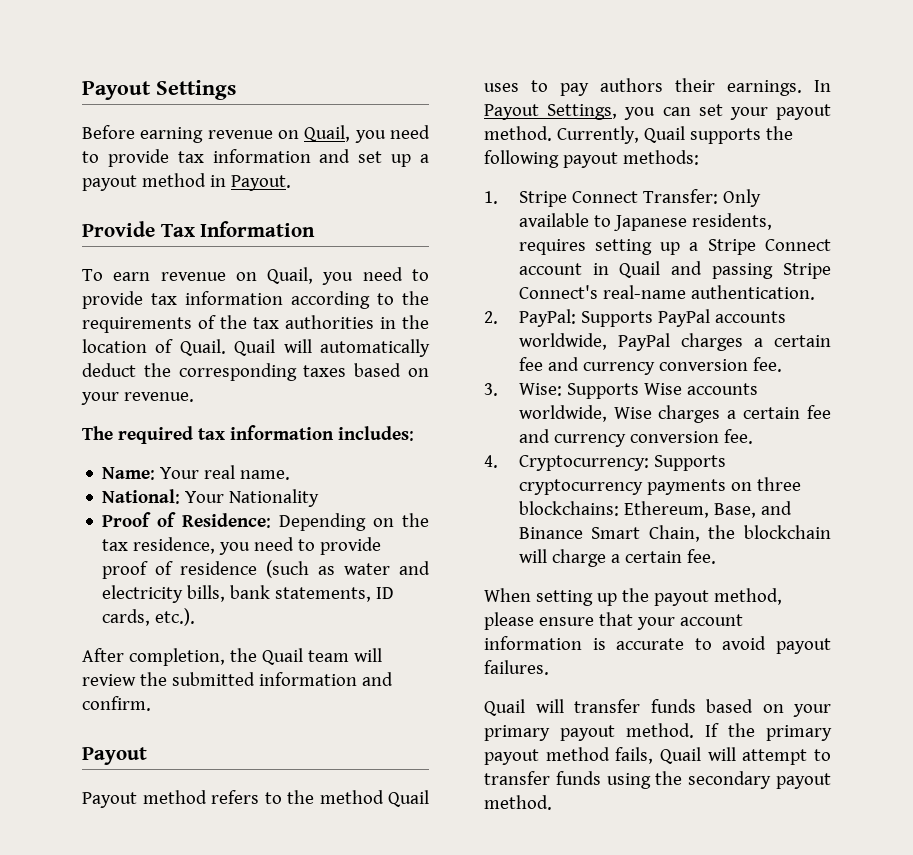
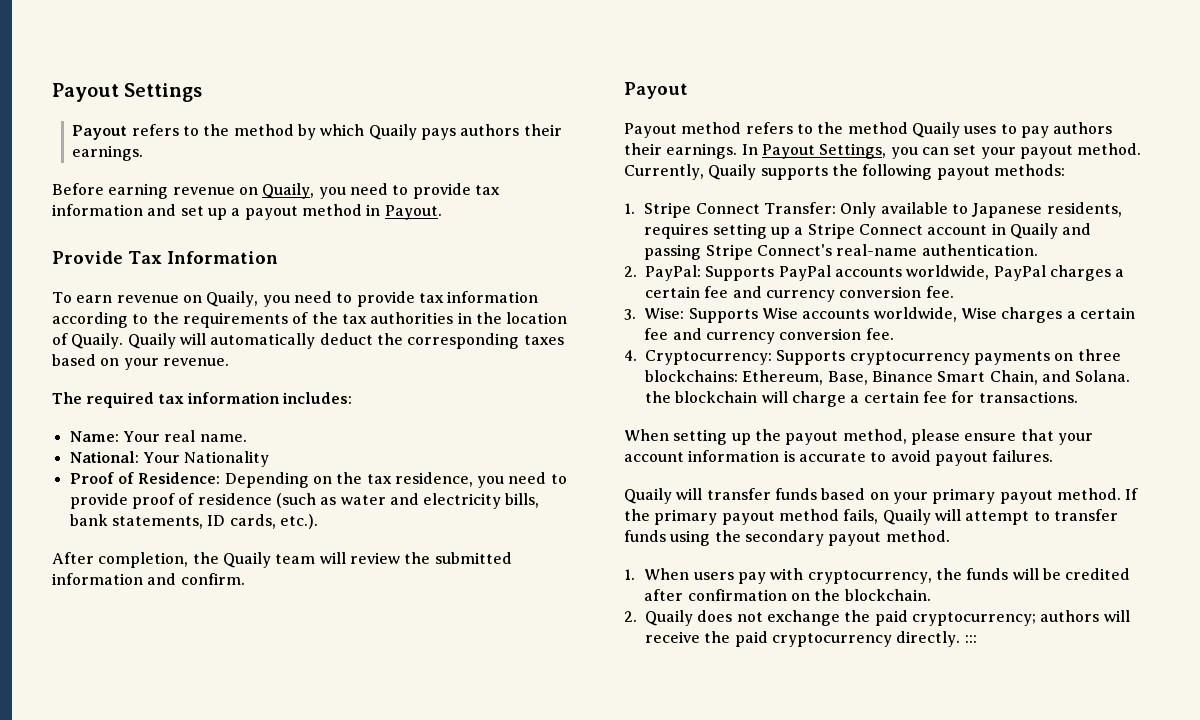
+ Payout refers to the method by which Quaily pays authors their earnings.
- Before earning revenue on Quail, you need to provide tax information and set up a payout method in Payout.
+ Before earning revenue on Quaily, you need to provide tax information and set up a payout method in Payout.
- To earn revenue on Quail, you need to provide tax information according to the requirements of the tax authorities in the location of Quail. Quail will automatically deduct the corresponding taxes based on your revenue.
+ To earn revenue on Quaily, you need to provide tax information according to the requirements of the tax authorities in the location of Quaily. Quaily will automatically deduct the corresponding taxes based on your revenue.
- After completion, the Quail team will review the submitted information and confirm.
+ After completion, the Quaily team will review the submitted information and confirm.
- Payout method refers to the method Quail uses to pay authors their earnings.
+ Payout method refers to the method Quaily uses to pay authors their earnings.
- Currently, Quail supports the following payout methods:
+ Currently, Quaily supports the following payout methods:
- 1. Stripe Connect Transfer: Only available to Japanese residents, requires setting up a Stripe Connect account in Quail and passing Stripe Connect's real-name authentication.
+ 1. Stripe Connect Transfer: Only available to Japanese residents, requires setting up a Stripe Connect account in Quaily and passing Stripe Connect's real-name authentication.
- 4. Cryptocurrency: Supports cryptocurrency payments on three blockchains: Ethereum, Base, and Binance Smart Chain, the blockchain will charge a certain fee.
+ 4. Cryptocurrency: Supports cryptocurrency payments on three blockchains: Ethereum, Base, Binance Smart Chain, and Solana. the blockchain will charge a certain fee for transactions.
- Quail will transfer funds based on your primary payout method.
+ Quaily will transfer funds based on your primary payout method.
- If the primary payout method fails, Quail will attempt to transfer funds using the secondary payout method.
+ If the primary payout method fails, Quaily will attempt to transfer funds using the secondary payout method.
+ 1. When users pay with cryptocurrency, the funds will be credited after confirmation on the blockchain.
+ 2. Quaily does not exchange the paid cryptocurrency; authors will receive the paid cryptocurrency directly. :::

